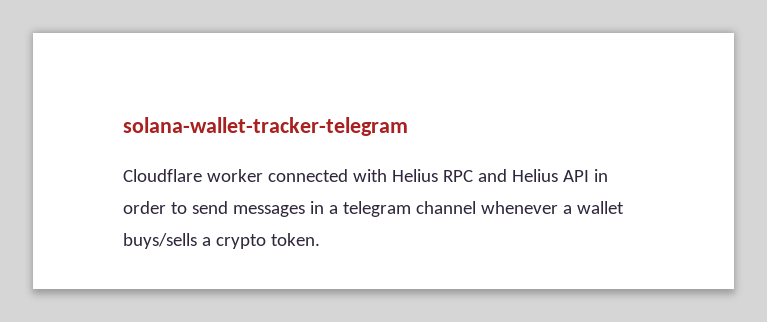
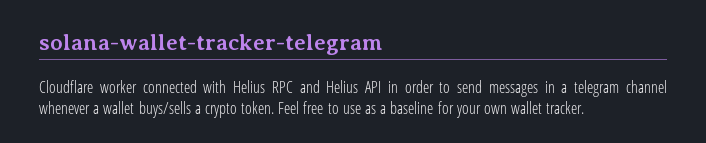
+ Feel free to use as a baseline for your own wallet tracker.

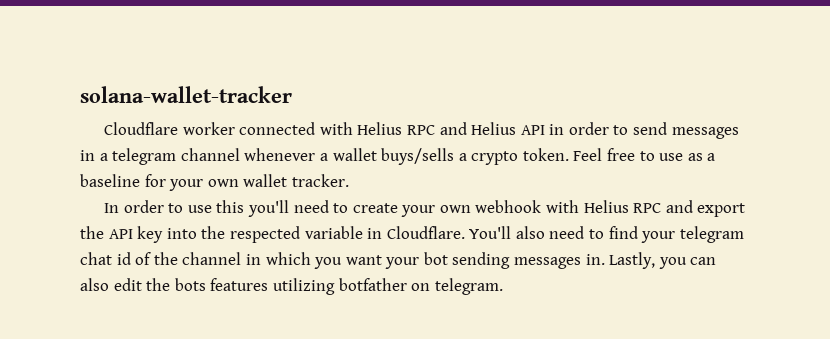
- solana-wallet-tracker-telegram
+ solana-wallet-tracker
+ In order to use this you'll need to create your own webhook with Helius RPC and export the API key into the respected variable in Cloudflare. You'll also need to find your telegram chat id of the channel in which you want your bot sending messages in. Lastly, you can also edit the bots features utilizing botfather on telegram.

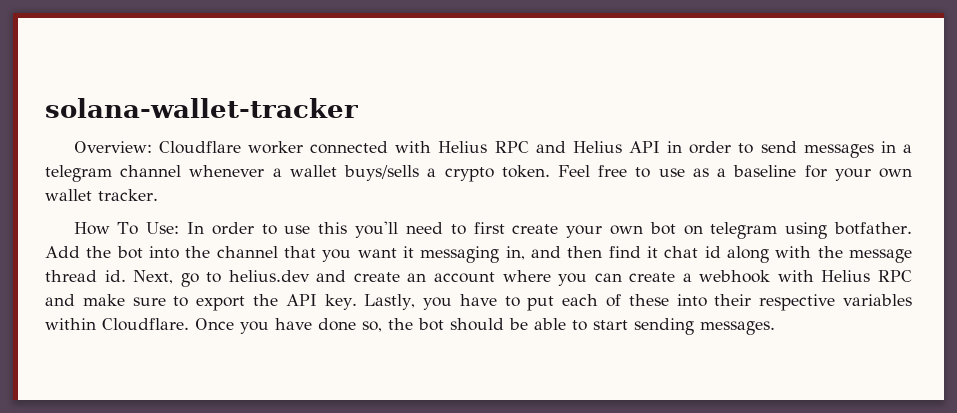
- Cloudflare worker connected with Helius RPC and Helius API in order to send messages in a telegram channel whenever a wallet buys/sells a crypto token.
+ Overview: Cloudflare worker connected with Helius RPC and Helius API in order to send messages in a telegram channel whenever a wallet buys/sells a crypto token.
- In order to use this you'll need to create your own webhook with Helius RPC and export the API key into the respected variable in Cloudflare. You'll also need to find your telegram chat id of the channel in which you want your bot sending messages in. Lastly, you can also edit the bots features utilizing botfather on telegram.
+ How To Use: In order to use this you'll need to first create your own bot on telegram using botfather. Add the bot into the channel that you want it messaging in, and then find it chat id along with the message thread id. Next, go to helius.dev and create an account where you can create a webhook with Helius RPC and make sure to export the API key. Lastly, you have to put each of these into their respective variables within Cloudflare. Once you have done so, the bot should be able to start sending messages.

